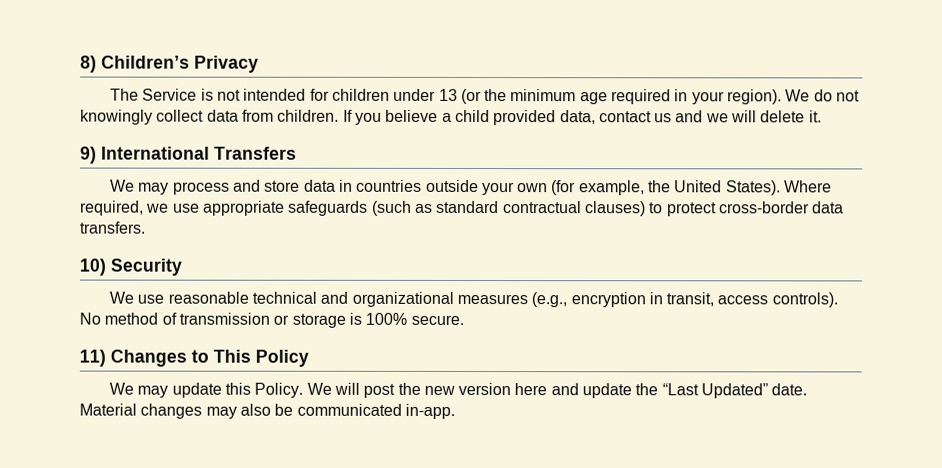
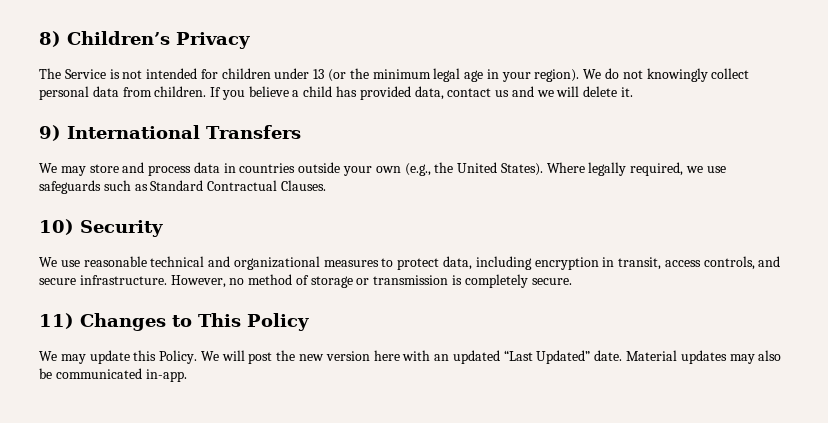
- The Service is not intended for children under 13 (or the minimum age required in your region).
+ The Service is not intended for children under 13 (or the minimum legal age in your region).
- We do not knowingly collect data from children.
+ We do not knowingly collect personal data from children.
- If you believe a child provided data, contact us and we will delete it.
+ If you believe a child has provided data, contact us and we will delete it.
- We may process and store data in countries outside your own (for example, the United States).
+ We may store and process data in countries outside your own (e.g., the United States).
- Where required, we use appropriate safeguards (such as standard contractual clauses) to protect cross‑border data transfers.
+ Where legally required, we use safeguards such as Standard Contractual Clauses.
- We use reasonable technical and organizational measures (e.g., encryption in transit, access controls). No method of transmission or storage is 100% secure.
+ We use reasonable technical and organizational measures to protect data, including encryption in transit, access controls, and secure infrastructure. However, no method of storage or transmission is completely secure.
- We will post the new version here and update the “Last Updated” date.
+ We will post the new version here with an updated “Last Updated” date.
- Material changes may also be communicated in-app.
+ Material updates may also be communicated in-app.

